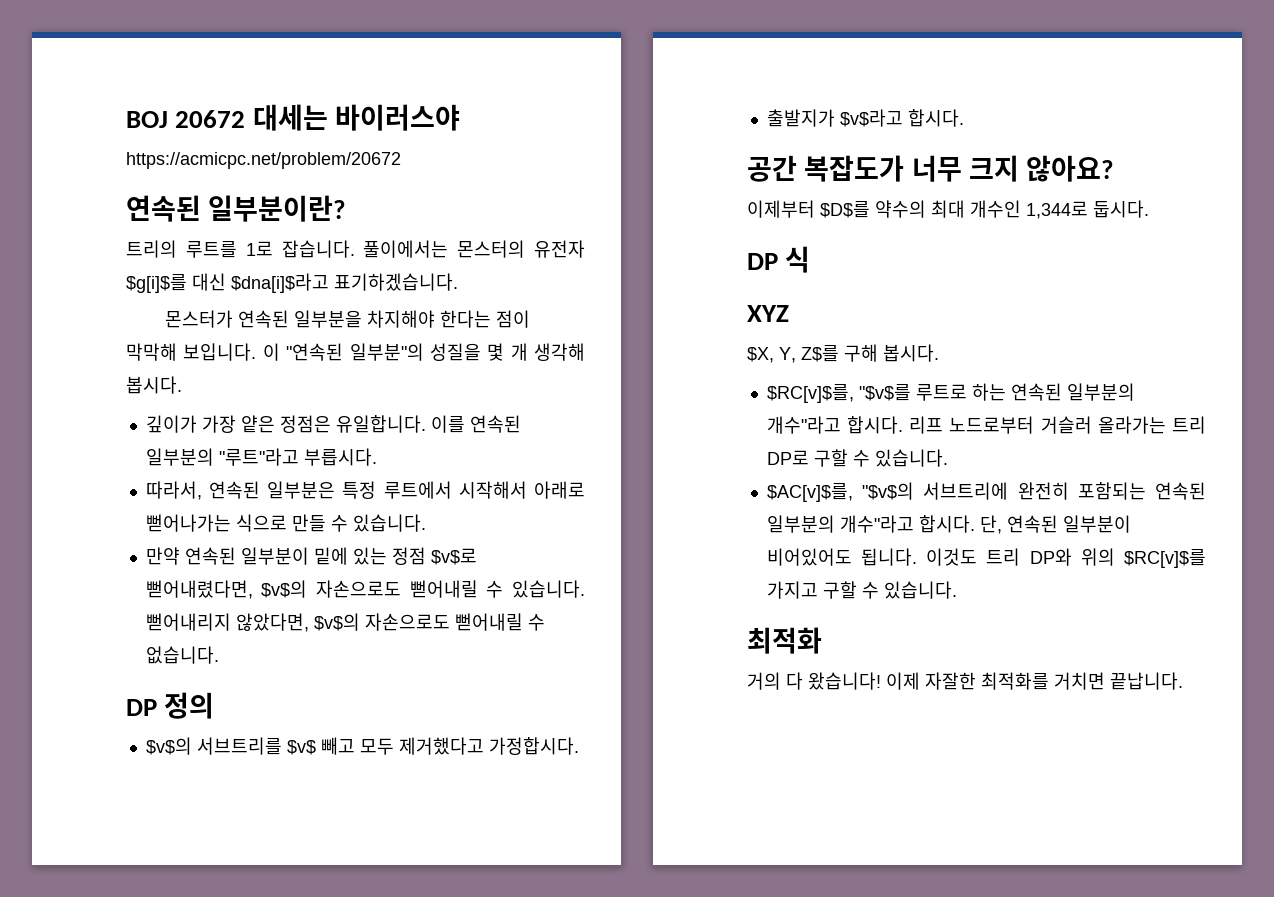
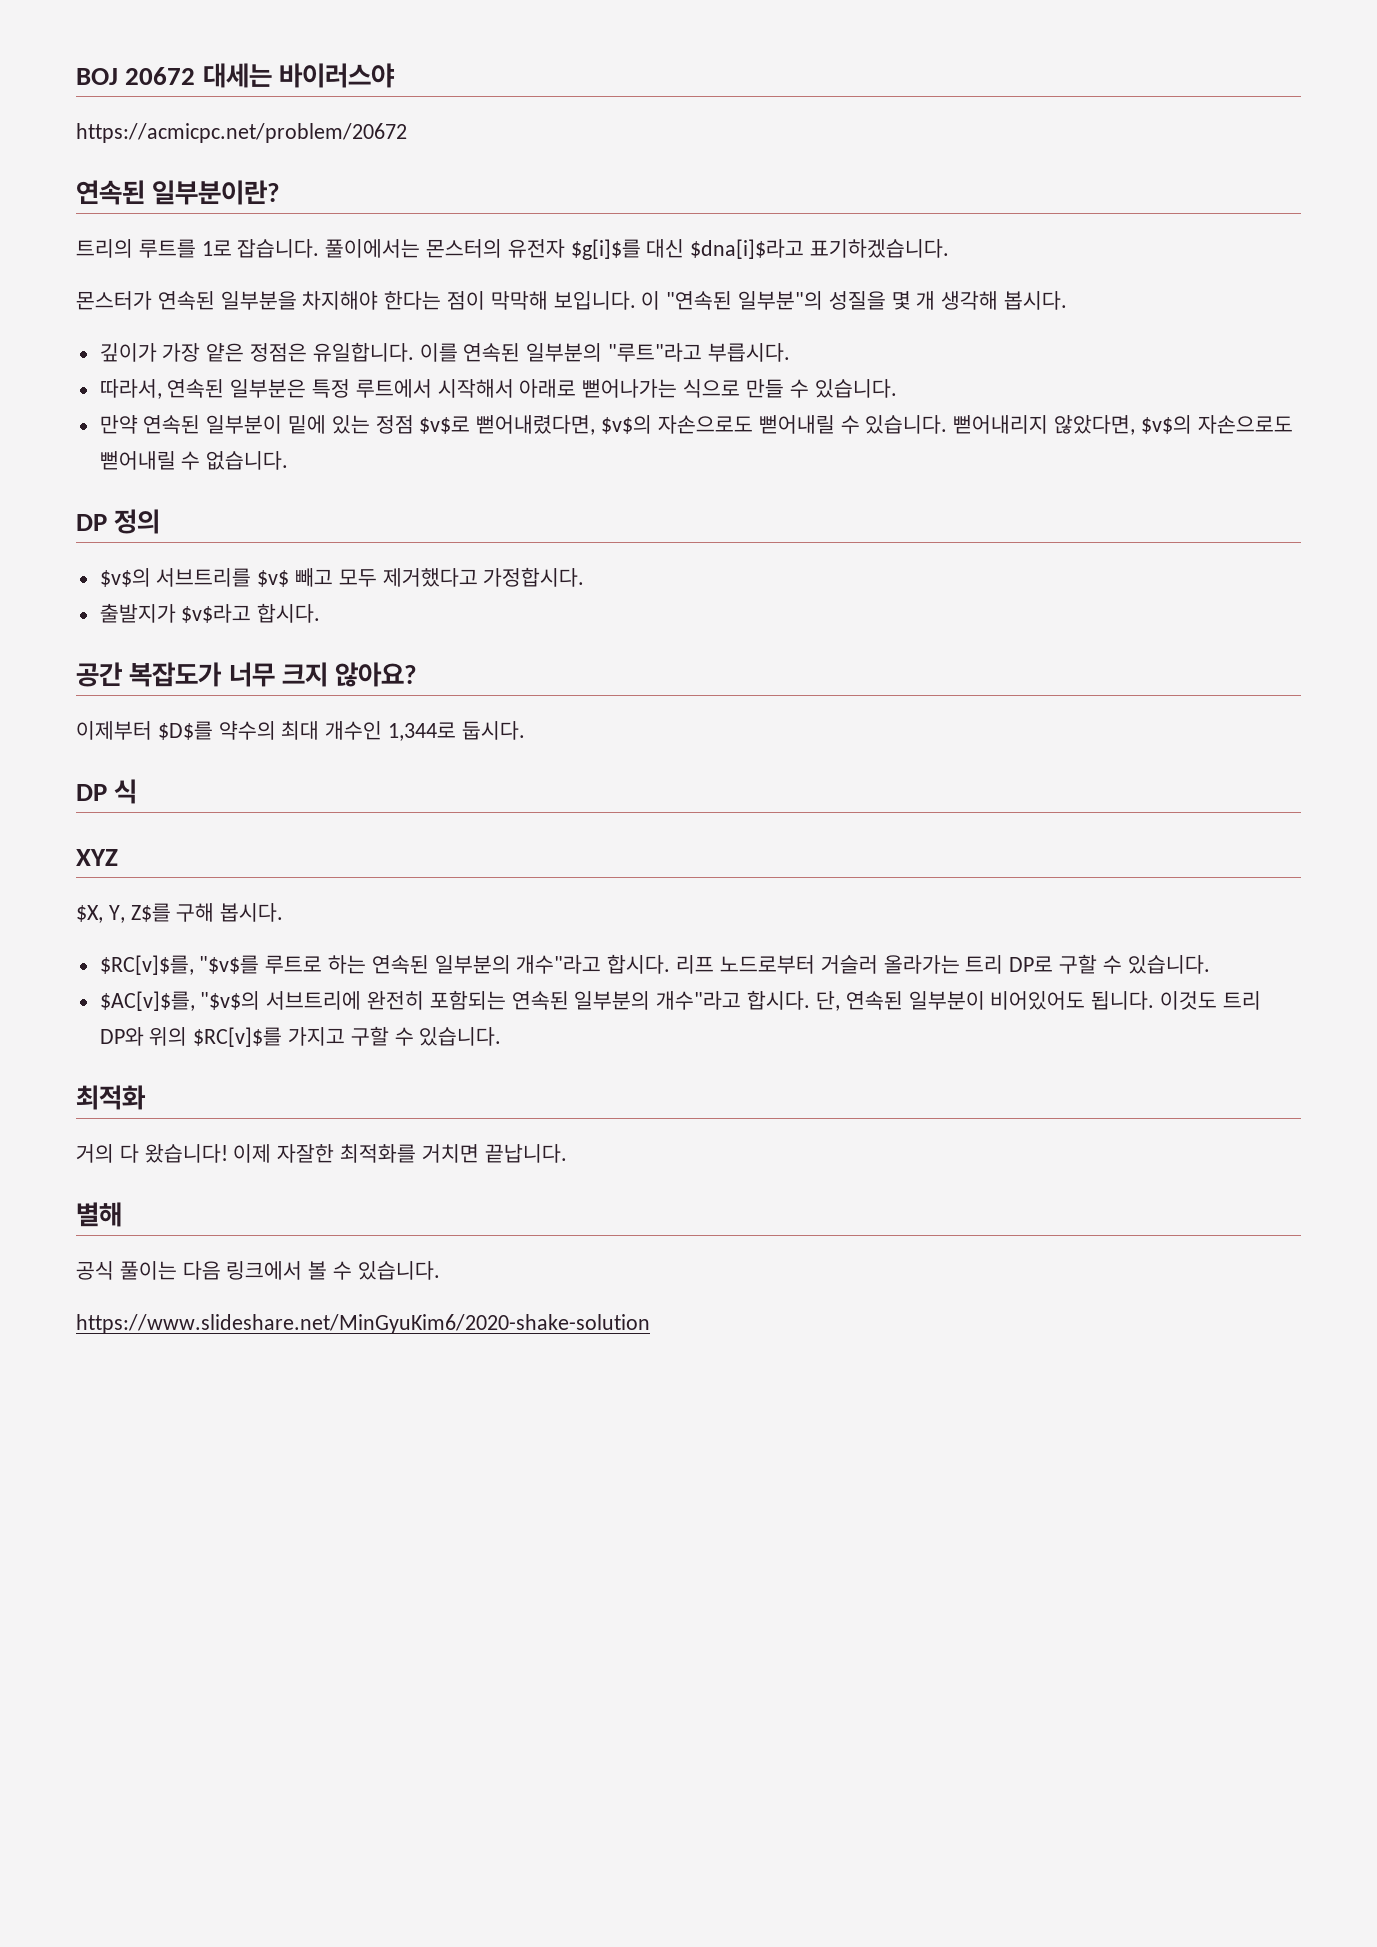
+ 별해
+ 공식 풀이는 다음 링크에서 볼 수 있습니다.
+ https://www.slideshare.net/MinGyuKim6/2020-shake-solution

